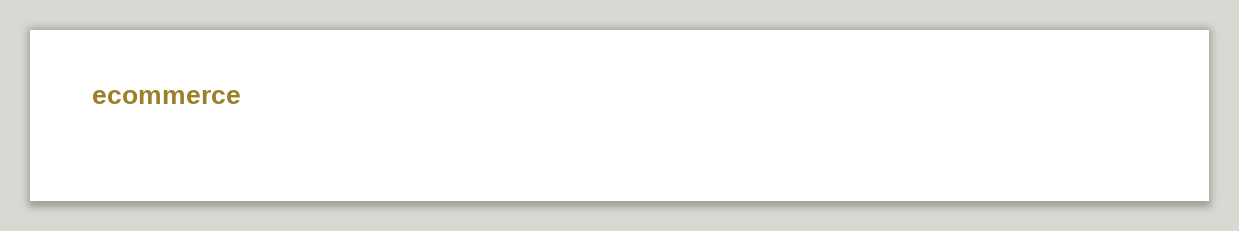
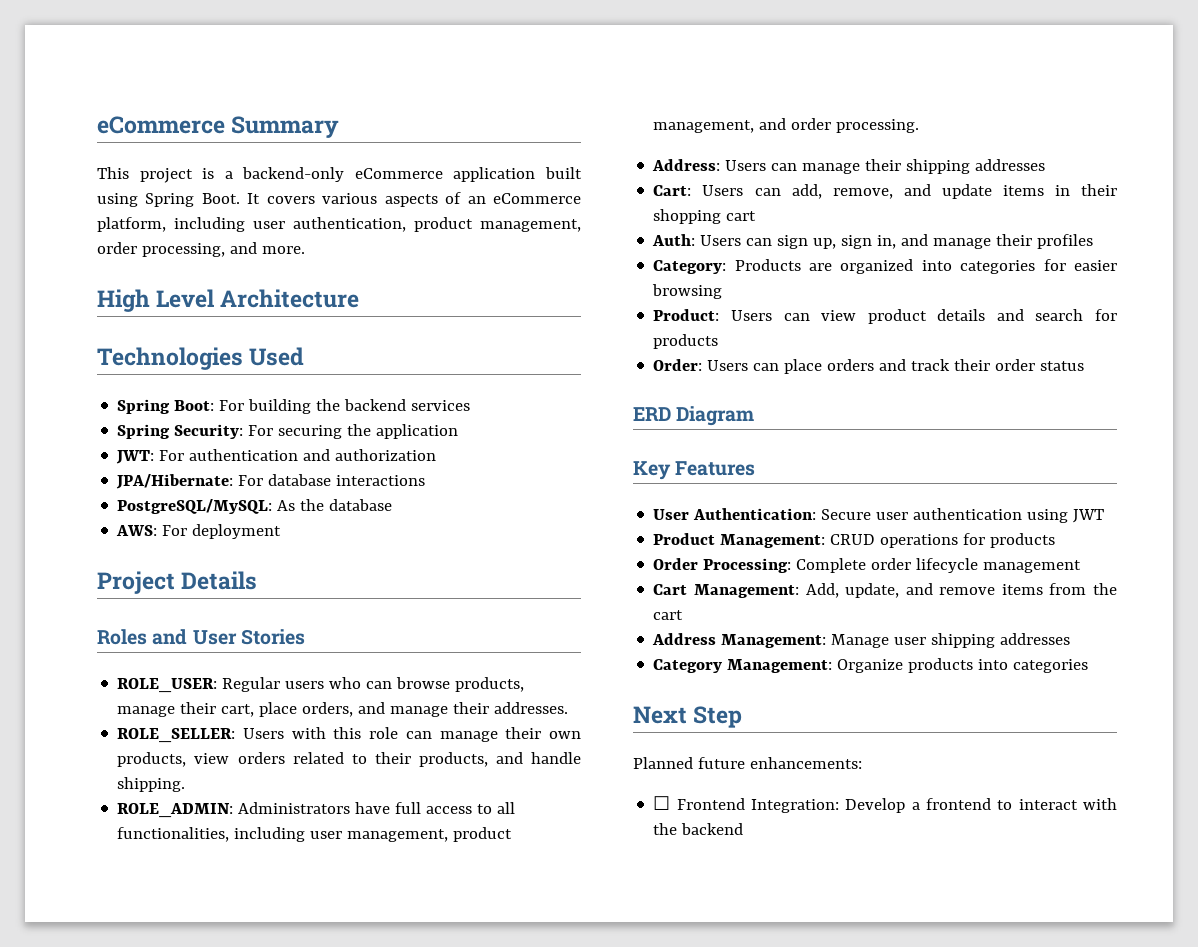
- ecommerce
+ eCommerce Summary
+ This project is a backend-only eCommerce application built using Spring Boot. It covers various aspects of an eCommerce platform, including user authentication, product management, order processing, and more.
+ High Level Architecture
+ Technologies Used
+ Spring Boot: For building the backend services
+ Spring Security: For securing the application
+ JWT: For authentication and authorization
+ JPA/Hibernate: For database interactions
+ PostgreSQL/MySQL: As the database
+ AWS: For deployment
+ Project Details
+ Roles and User Stories
+ ROLE_USER: Regular users who can browse products, manage their cart, place orders, and manage their addresses.
+ ROLE_SELLER: Users with this role can manage their own products, view orders related to their products, and handle shipping.
+ ROLE_ADMIN: Administrators have full access to all functionalities, including user management, product management, and order processing.
+ Address: Users can manage their shipping addresses
+ Cart: Users can add, remove, and update items in their shopping cart
+ Auth: Users can sign up, sign in, and manage their profiles
+ Category: Products are organized into categories for easier browsing
+ Product: Users can view product details and search for products
+ Order: Users can place orders and track their order status
+ ERD Diagram
+ Key Features
+ User Authentication: Secure user authentication using JWT
+ Product Management: CRUD operations for products
+ Order Processing: Complete order lifecycle management
+ Cart Management: Add, update, and remove items from the cart
+ Address Management: Manage user shipping addresses
+ Category Management: Organize products into categories
+ Next Step
+ Planned future enhancements:
+ ☐ Frontend Integration: Develop a frontend to interact with the backend

